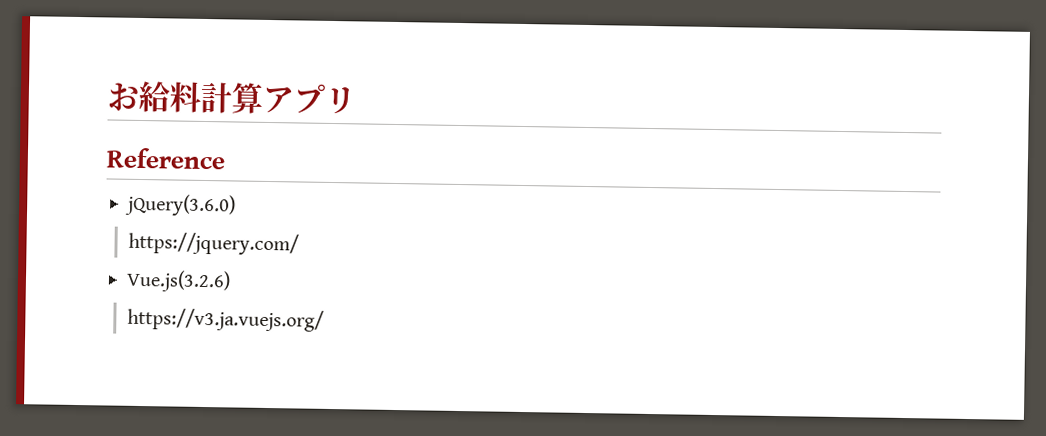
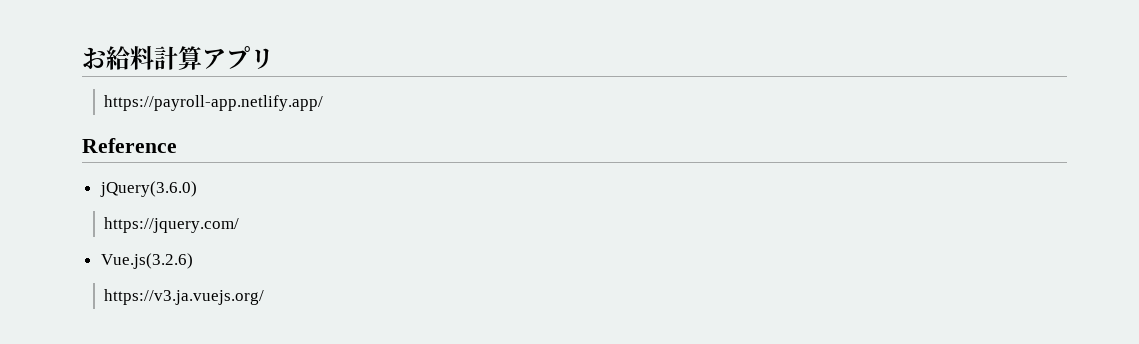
+ https://payroll-app.netlify.app/

